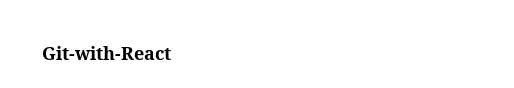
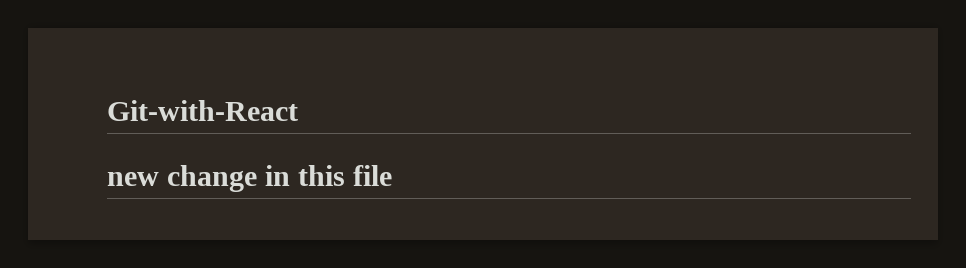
+ new change in this file

